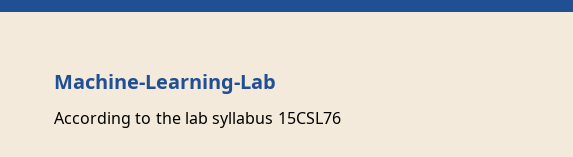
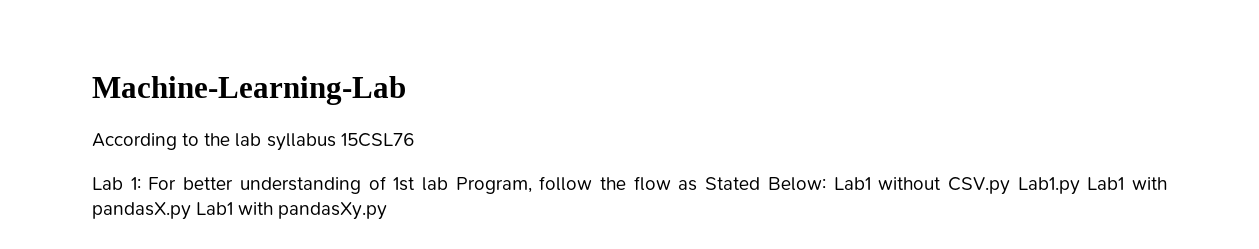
+ Lab 1: For better understanding of 1st lab Program, follow the flow as Stated Below: Lab1 without CSV.py Lab1.py Lab1 with pandasX.py Lab1 with pandasXy.py

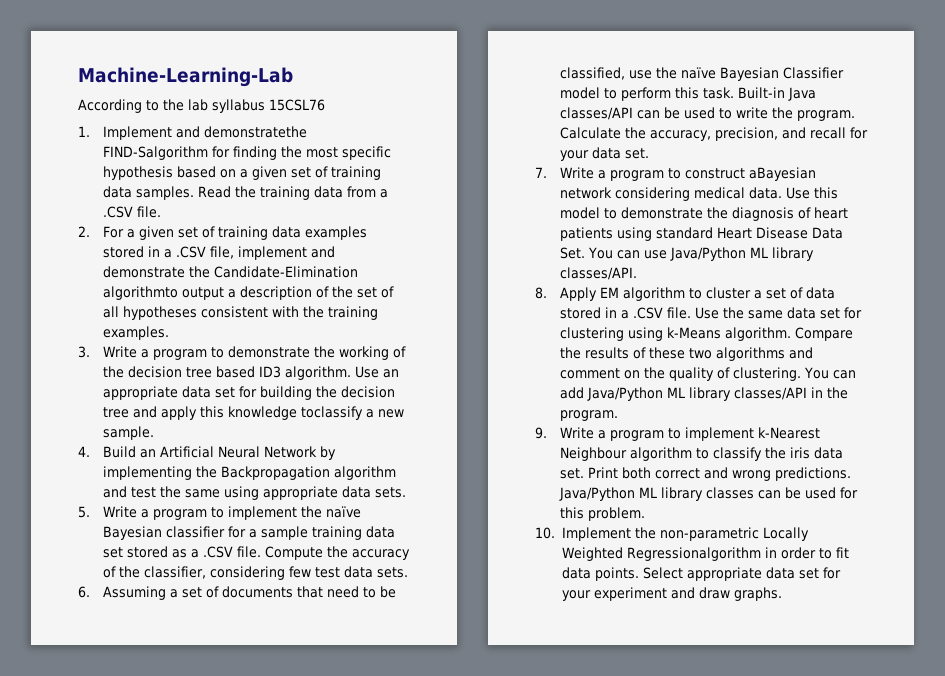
- Lab 1: For better understanding of 1st lab Program, follow the flow as Stated Below: Lab1 without CSV.py Lab1.py Lab1 with pandasX.py Lab1 with pandasXy.py
+ 1. Implement and demonstratethe FIND-Salgorithm for finding the most specific hypothesis based on a given set of training data samples. Read the training data from a .CSV file.
+ 2. For a given set of training data examples stored in a .CSV file, implement and demonstrate the Candidate-Elimination algorithmto output a description of the set of all hypotheses consistent with the training examples.
+ 3. Write a program to demonstrate the working of the decision tree based ID3 algorithm. Use an appropriate data set for building the decision tree and apply this knowledge toclassify a new sample.
+ 4. Build an Artificial Neural Network by implementing the Backpropagation algorithm and test the same using appropriate data sets.
+ 5. Write a program to implement the naïve Bayesian classifier for a sample training data set stored as a .CSV file. Compute the accuracy of the classifier, considering few test data sets.
+ 6. Assuming a set of documents that need to be classified, use the naïve Bayesian Classifier model to perform this task. Built-in Java classes/API can be used to write the program. Calculate the accuracy, precision, and recall for your data set.
+ 7. Write a program to construct aBayesian network considering medical data. Use this model to demonstrate the diagnosis of heart patients using standard Heart Disease Data Set. You can use Java/Python ML library classes/API.
+ 8. Apply EM algorithm to cluster a set of data stored in a .CSV file. Use the same data set for clustering using k-Means algorithm. Compare the results of these two algorithms and comment on the quality of clustering. You can add Java/Python ML library classes/API in the program.
+ 9. Write a program to implement k-Nearest Neighbour algorithm to classify the iris data set. Print both correct and wrong predictions. Java/Python ML library classes can be used for this problem.
+ 10. Implement the non-parametric Locally Weighted Regressionalgorithm in order to fit data points. Select appropriate data set for your experiment and draw graphs.

